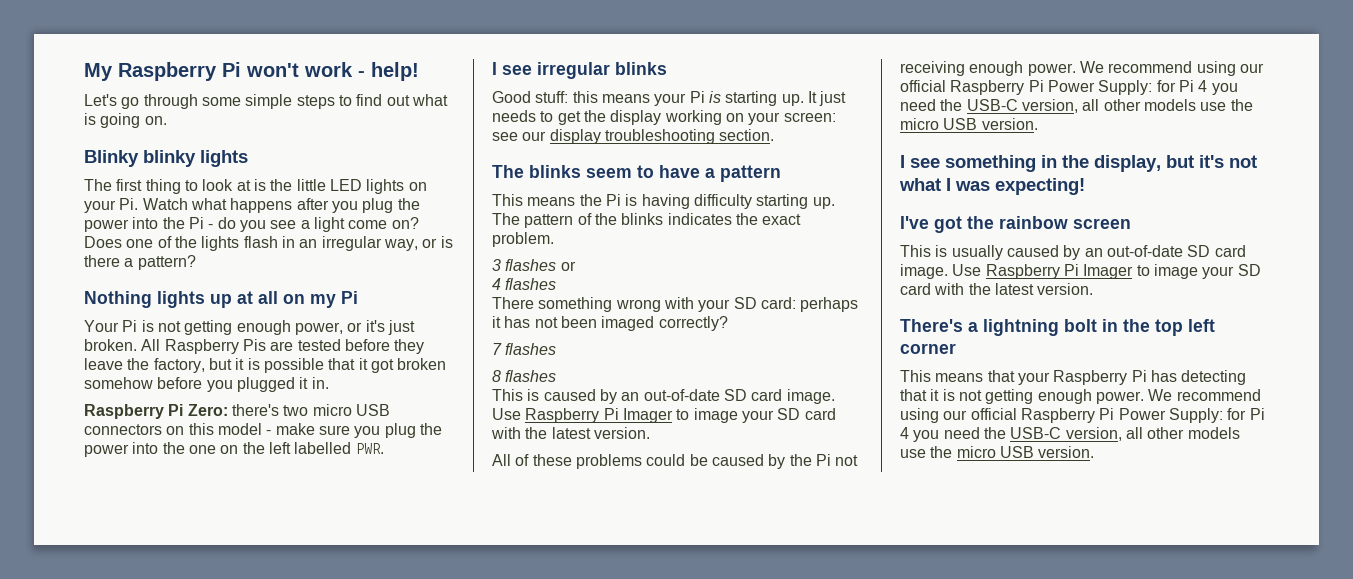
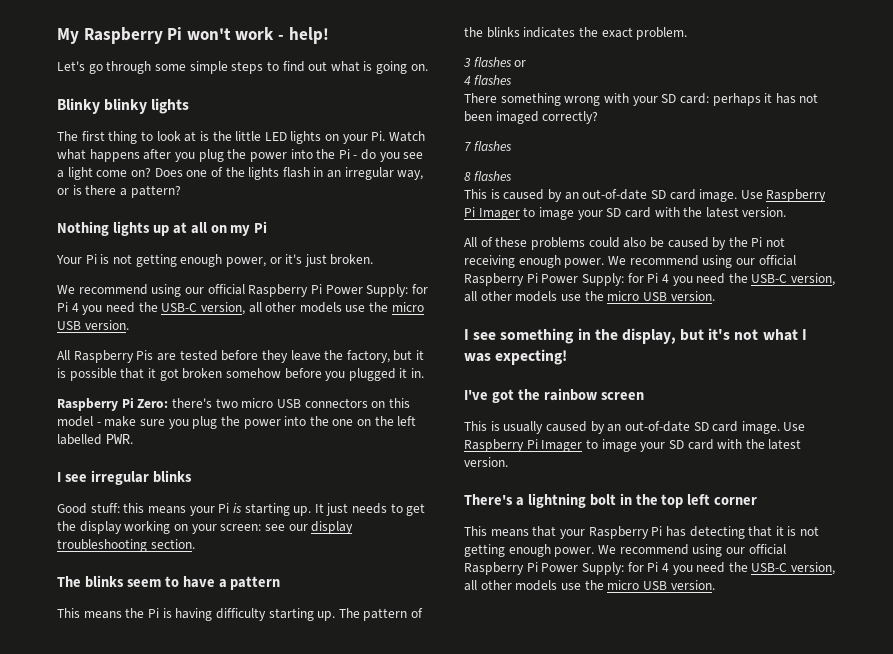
- Your Pi is not getting enough power, or it's just broken. All Raspberry Pis are tested before they leave the factory, but it is possible that it got broken somehow before you plugged it in.
+ Your Pi is not getting enough power, or it's just broken.
+ We recommend using our official Raspberry Pi Power Supply: for Pi 4 you need the USB-C version, all other models use the micro USB version.
+ All Raspberry Pis are tested before they leave the factory, but it is possible that it got broken somehow before you plugged it in.
- All of these problems could be caused by the Pi not receiving enough power.
+ All of these problems could also be caused by the Pi not receiving enough power.

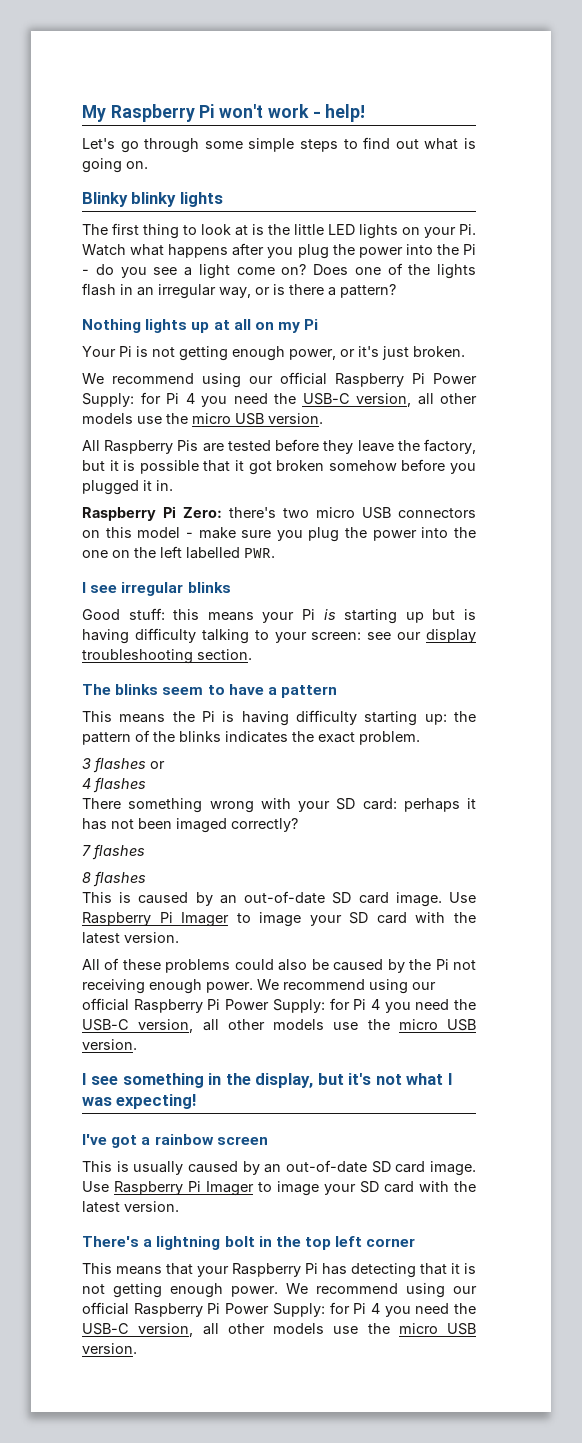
- Good stuff: this means your Pi is starting up. It just needs to get the display working on your screen: see our display troubleshooting section.
+ Good stuff: this means your Pi is starting up but is having difficulty talking to your screen: see our display troubleshooting section.
- This means the Pi is having difficulty starting up. The pattern of the blinks indicates the exact problem.
+ This means the Pi is having difficulty starting up: the pattern of the blinks indicates the exact problem.
- I've got the rainbow screen
+ I've got a rainbow screen

